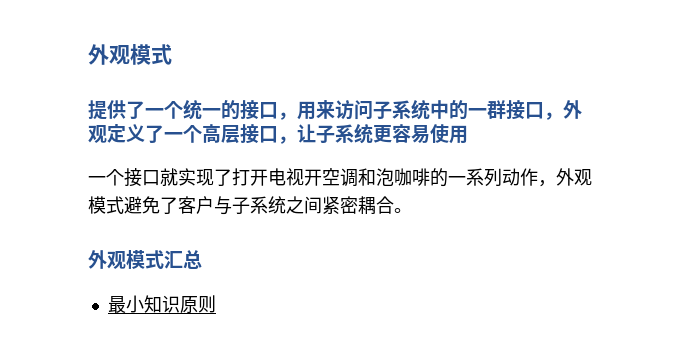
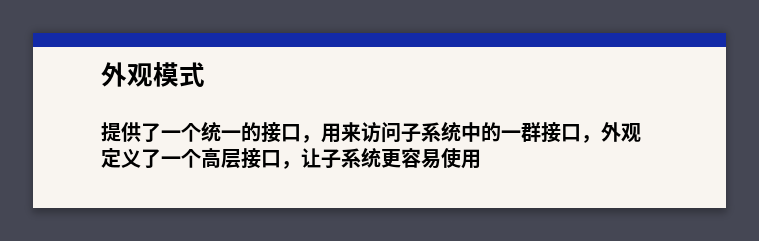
- 一个接口就实现了打开电视开空调和泡咖啡的一系列动作，外观模式避免了客户与子系统之间紧密耦合。
- 外观模式汇总
- 最小知识原则

